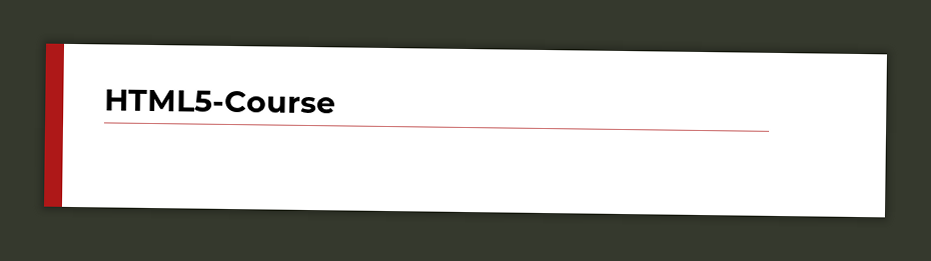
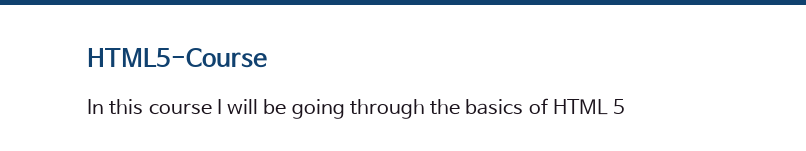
+ In this course I will be going through the basics of HTML 5

